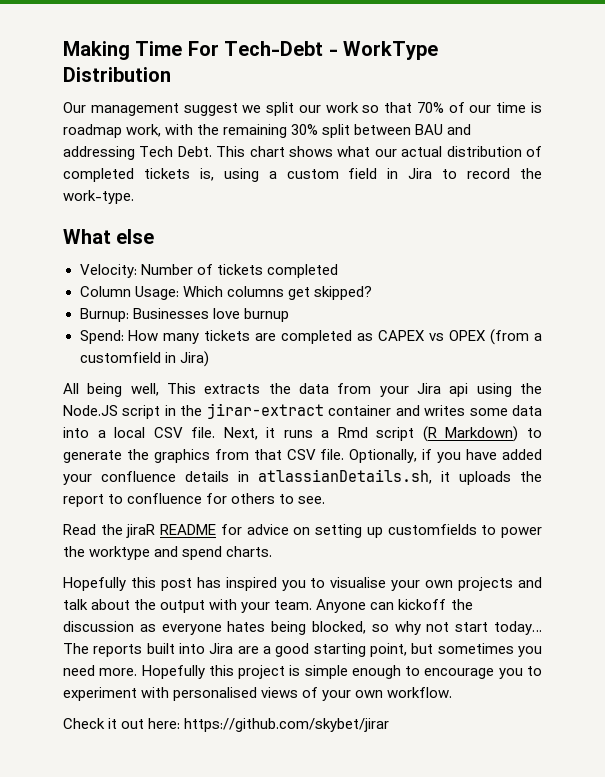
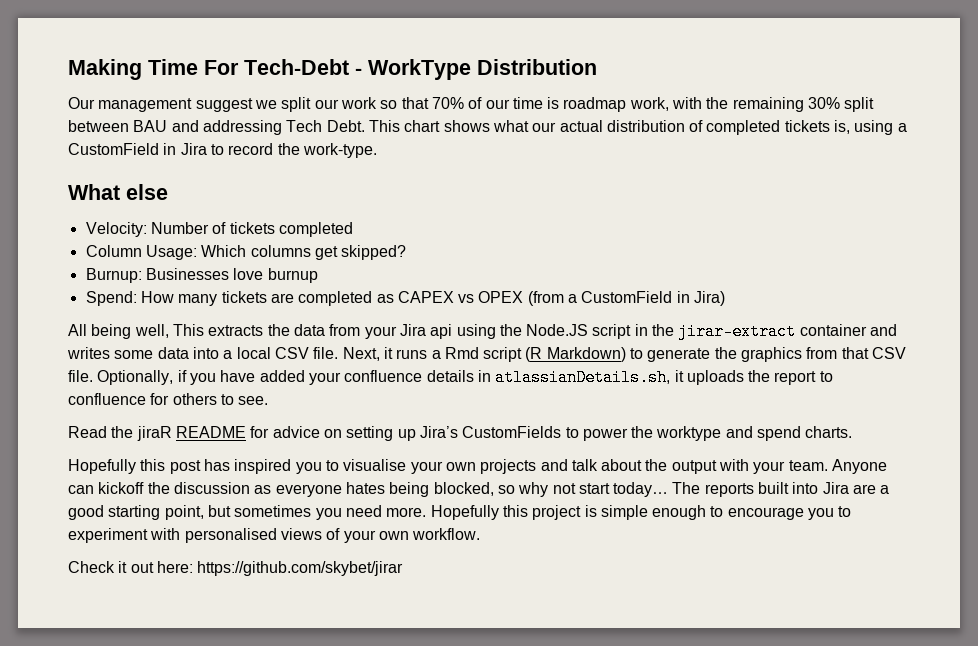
- This chart shows what our actual distribution of completed tickets is, using a custom field in Jira to record the work-type.
+ This chart shows what our actual distribution of completed tickets is, using a CustomField in Jira to record the work-type.
- Spend: How many tickets are completed as CAPEX vs OPEX (from a customfield in Jira)
+ Spend: How many tickets are completed as CAPEX vs OPEX (from a CustomField in Jira)
- Read the jiraR README for advice on setting up customfields to power the worktype and spend charts.
+ Read the jiraR README for advice on setting up Jira’s CustomFields to power the worktype and spend charts.

